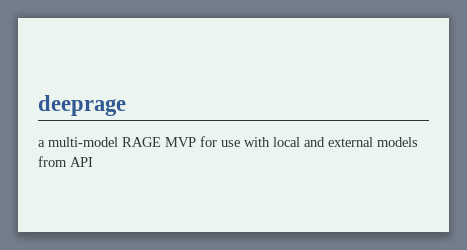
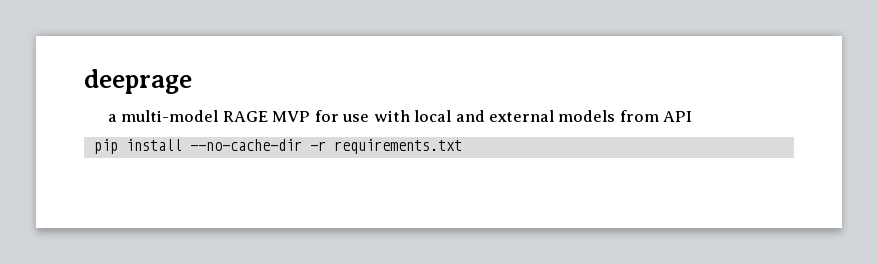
+ pip install --no-cache-dir -r requirements.txt

